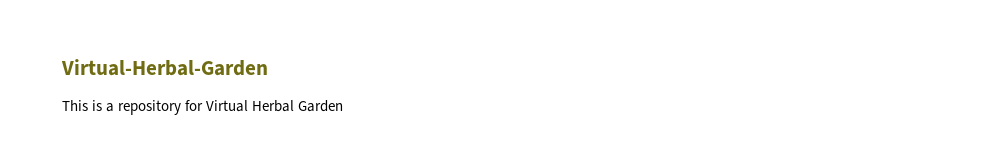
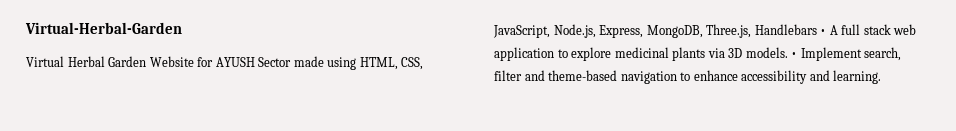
- This is a repository for Virtual Herbal Garden
+ Virtual Herbal Garden Website for AYUSH Sector made using HTML, CSS, JavaScript, Node.js, Express, MongoDB, Three.js, Handlebars • A full stack web application to explore medicinal plants via 3D models. • Implement search, filter and theme-based navigation to enhance accessibility and learning.

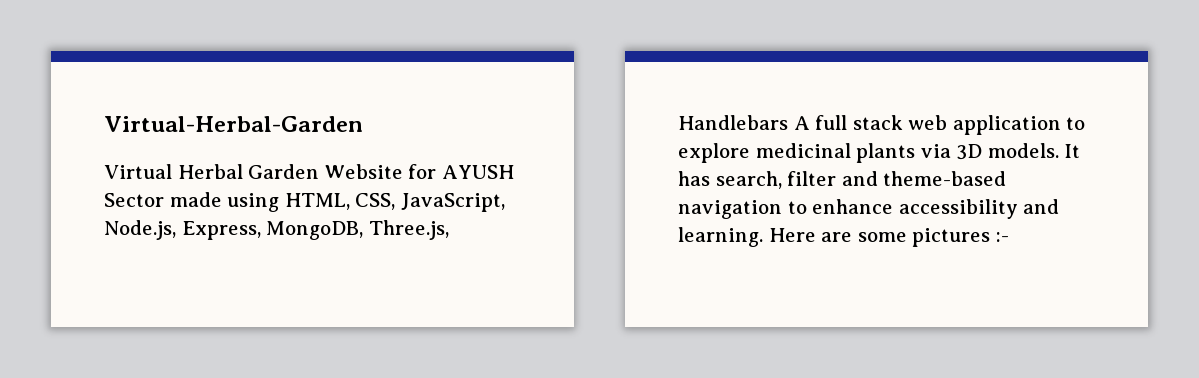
- Virtual Herbal Garden Website for AYUSH Sector made using HTML, CSS, JavaScript, Node.js, Express, MongoDB, Three.js, Handlebars • A full stack web application to explore medicinal plants via 3D models.
+ Virtual Herbal Garden Website for AYUSH Sector made using HTML, CSS, JavaScript, Node.js, Express, MongoDB, Three.js, Handlebars A full stack web application to explore medicinal plants via 3D models.
- • Implement search, filter and theme-based navigation to enhance accessibility and learning.
+ It has search, filter and theme-based navigation to enhance accessibility and learning.
+ Here are some pictures :-

